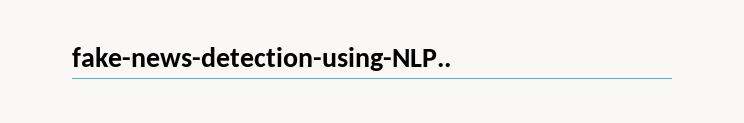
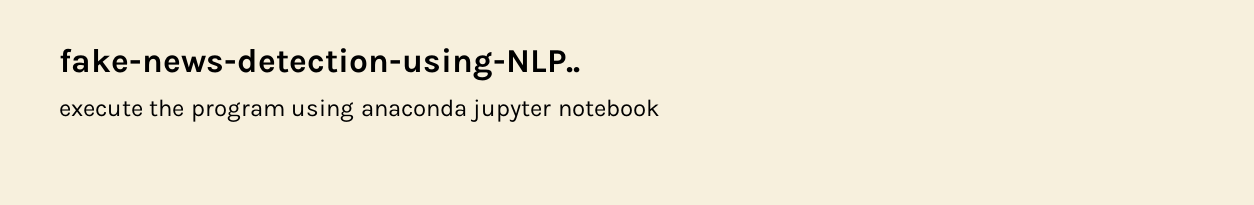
+ execute the program using anaconda jupyter notebook

